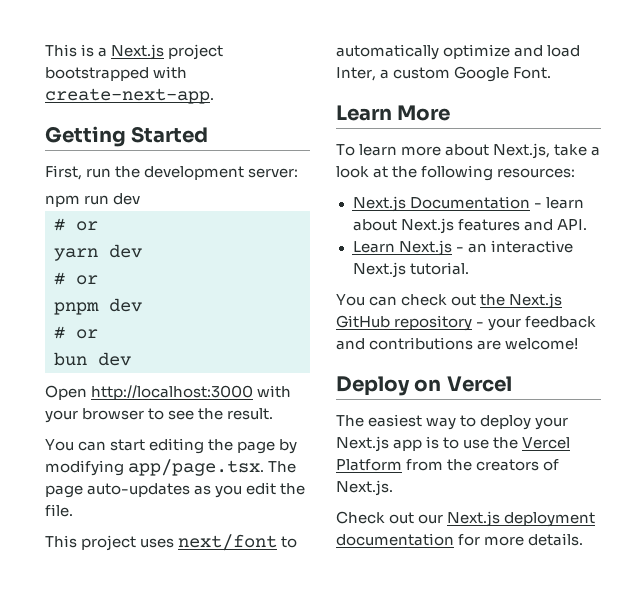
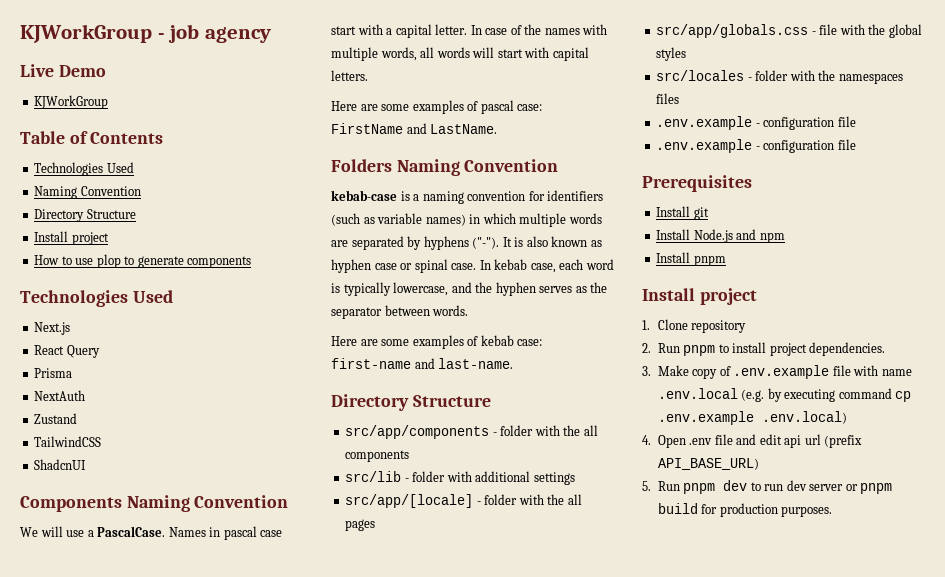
- This is a Next.js project bootstrapped with create-next-app.
- Getting Started
- First, run the development server:
- npm run dev
- # or
- yarn dev
- # or
- pnpm dev
- # or
- bun dev
- Open http://localhost:3000 with your browser to see the result.
- You can start editing the page by modifying app/page.tsx. The page auto-updates as you edit the file.
- This project uses next/font to automatically optimize and load Inter, a custom Google Font.
- Learn More
- To learn more about Next.js, take a look at the following resources:
- Next.js Documentation - learn about Next.js features and API.
- Learn Next.js - an interactive Next.js tutorial.
- You can check out the Next.js GitHub repository - your feedback and contributions are welcome!
- Deploy on Vercel
- The easiest way to deploy your Next.js app is to use the Vercel Platform from the creators of Next.js.
- Check out our Next.js deployment documentation for more details.
+ KJWorkGroup - job agency
+ Live Demo
+ KJWorkGroup
+ Table of Contents
+ Technologies Used
+ Naming Convention
+ Directory Structure
+ Install project
+ How to use plop to generate components
+ Technologies Used
+ Next.js
+ React Query
+ Prisma
+ NextAuth
+ Zustand
+ TailwindCSS
+ ShadcnUI
+ Components Naming Convention
+ We will use a PascalCase. Names in pascal case start with a capital letter. In case of the names with multiple words, all words will start with capital letters.
+ Here are some examples of pascal case: FirstName and LastName.
+ Folders Naming Convention
+ kebab-case is a naming convention for identifiers (such as variable names) in which multiple words are separated by hyphens ("-"). It is also known as hyphen case or spinal case. In kebab case, each word is typically lowercase, and the hyphen serves as the separator between words.
+ Here are some examples of kebab case: first-name and last-name.
+ Directory Structure
+ src/app/components - folder with the all components
+ src/lib - folder with additional settings
+ src/app/[locale] - folder with the all pages
+ src/app/globals.css - file with the global styles
+ src/locales - folder with the namespaces files
+ .env.example - configuration file
+ .env.example - configuration file
+ Prerequisites
+ Install git
+ Install Node.js and npm
+ Install pnpm
+ Install project
+ 1. Clone repository
+ 2. Run pnpm to install project dependencies.
+ 3. Make copy of .env.example file with name .env.local (e.g. by executing command cp .env.example .env.local)
+ 4. Open .env file and edit api url (prefix API_BASE_URL)
+ 5. Run pnpm dev to run dev server or pnpm build for production purposes.

